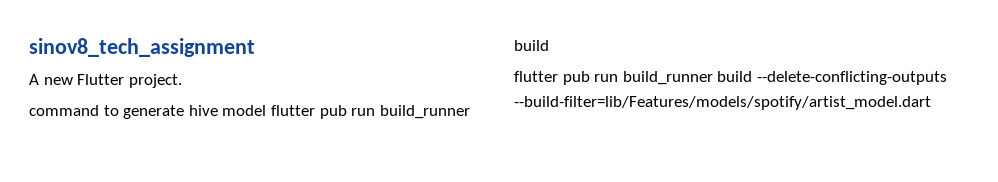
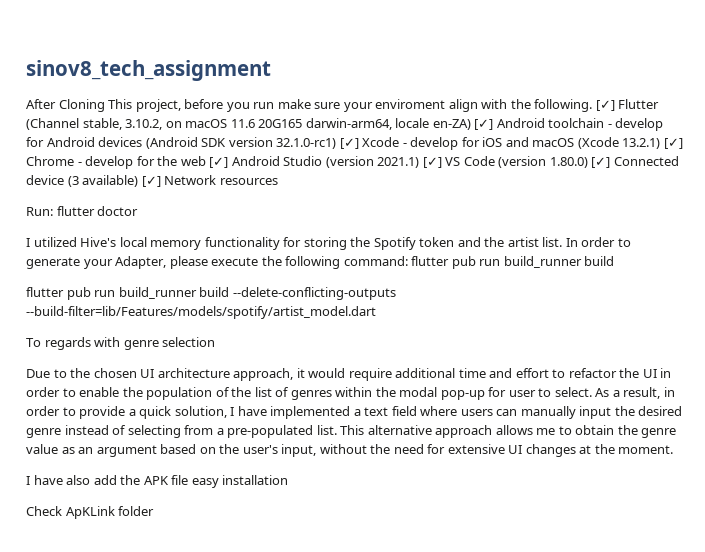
- A new Flutter project.
- command to generate hive model flutter pub run build_runner build
+ After Cloning This project, before you run make sure your enviroment align with the following. [✓] Flutter (Channel stable, 3.10.2, on macOS 11.6 20G165 darwin-arm64, locale en-ZA) [✓] Android toolchain - develop for Android devices (Android SDK version 32.1.0-rc1) [✓] Xcode - develop for iOS and macOS (Xcode 13.2.1) [✓] Chrome - develop for the web [✓] Android Studio (version 2021.1) [✓] VS Code (version 1.80.0) [✓] Connected device (3 available) [✓] Network resources
+ Run: flutter doctor
+ I utilized Hive's local memory functionality for storing the Spotify token and the artist list. In order to generate your Adapter, please execute the following command: flutter pub run build_runner build
+ To regards with genre selection
+ Due to the chosen UI architecture approach, it would require additional time and effort to refactor the UI in order to enable the population of the list of genres within the modal pop-up for user to select. As a result, in order to provide a quick solution, I have implemented a text field where users can manually input the desired genre instead of selecting from a pre-populated list. This alternative approach allows me to obtain the genre value as an argument based on the user's input, without the need for extensive UI changes at the moment.
+ I have also add the APK file easy installation
+ Check ApKLink folder

